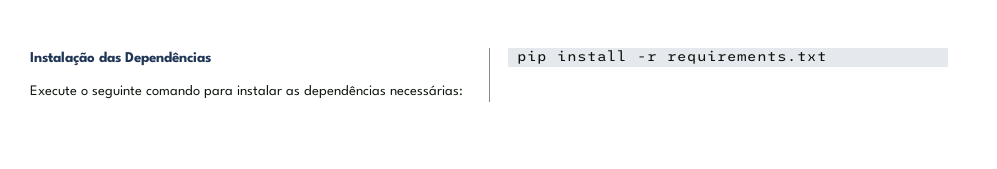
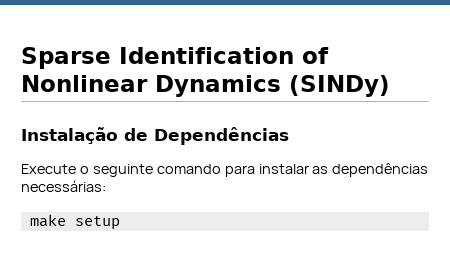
- Instalação das Dependências
+ Sparse Identification of Nonlinear Dynamics (SINDy)
+ Instalação de Dependências
- pip install -r requirements.txt
+ make setup

